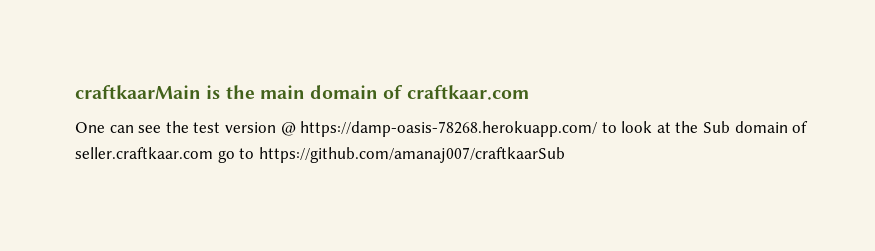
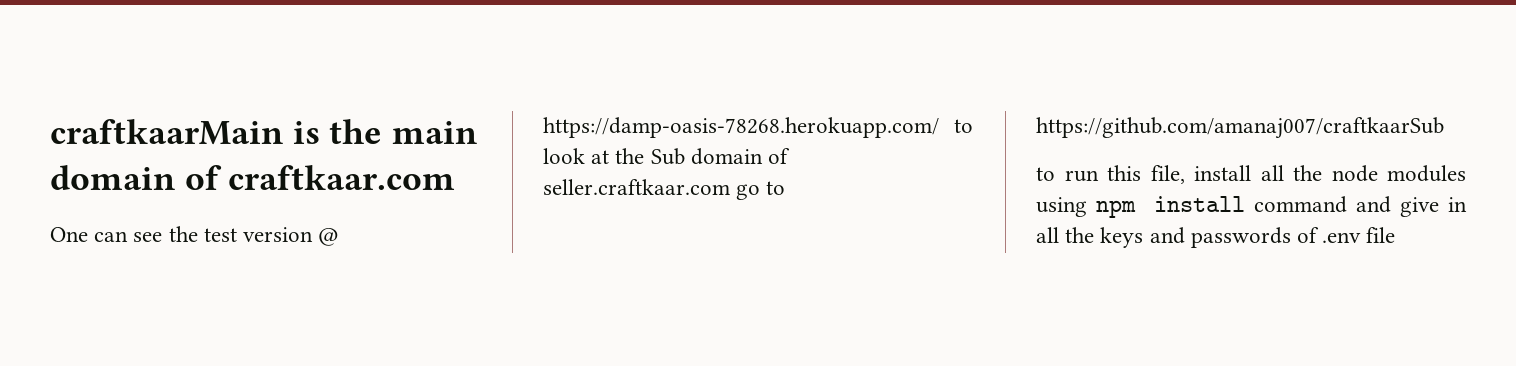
+ to run this file, install all the node modules using npm install command and give in all the keys and passwords of .env file

